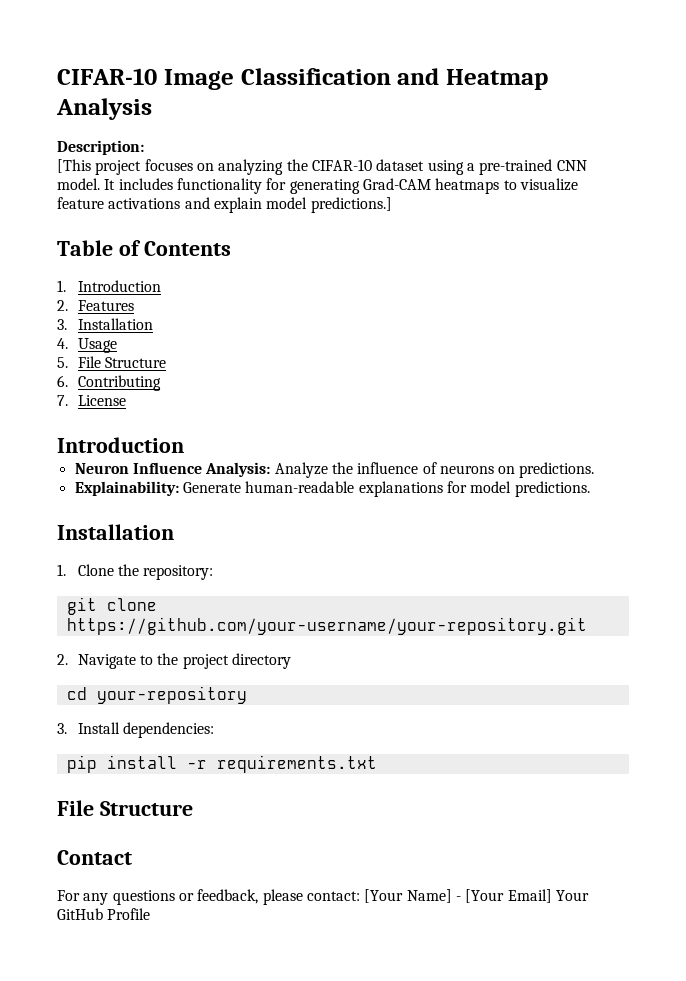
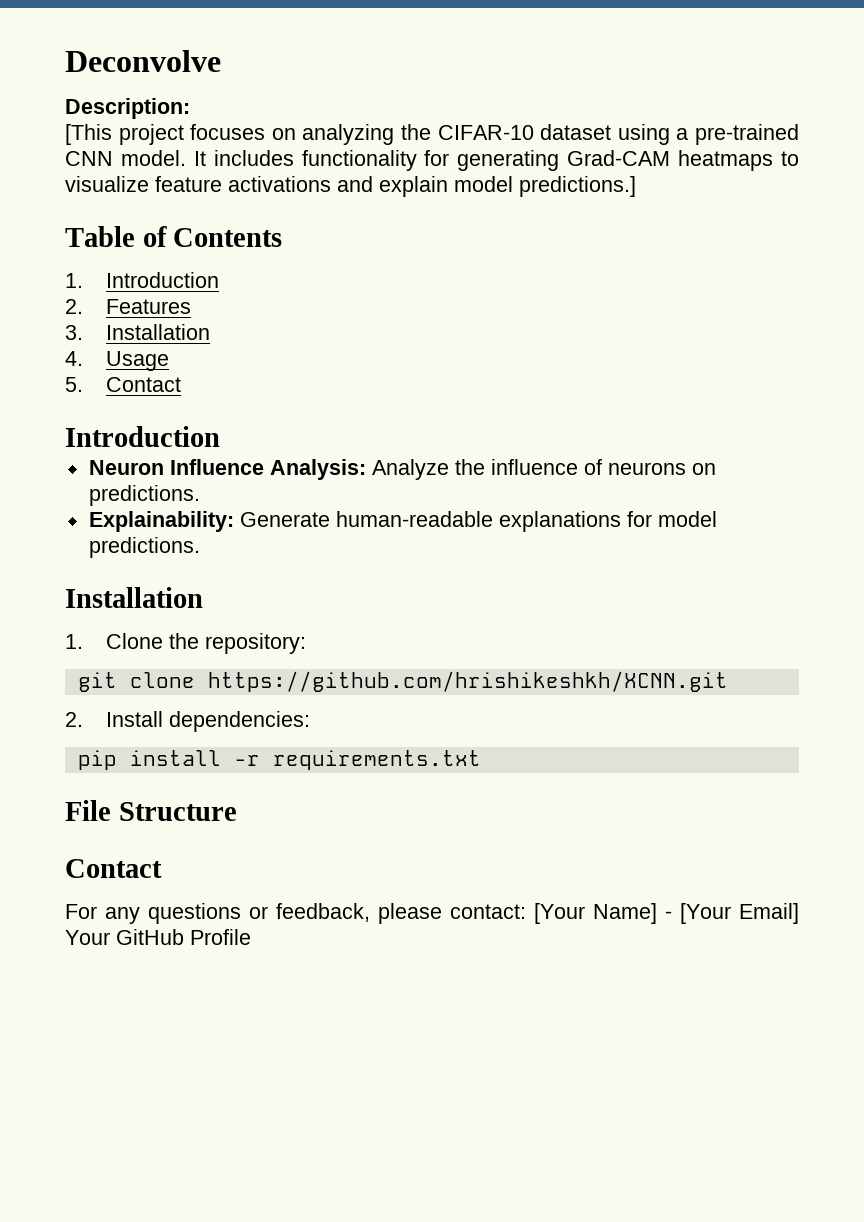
- CIFAR-10 Image Classification and Heatmap Analysis
+ Deconvolve
- 5. File Structure
- 6. Contributing
- 7. License
+ 5. Contact
- git clone https://github.com/your-username/your-repository.git
- 2. Navigate to the project directory
- cd your-repository
- 3. Install dependencies:
+ git clone https://github.com/hrishikeshkh/XCNN.git
+ 2. Install dependencies:

